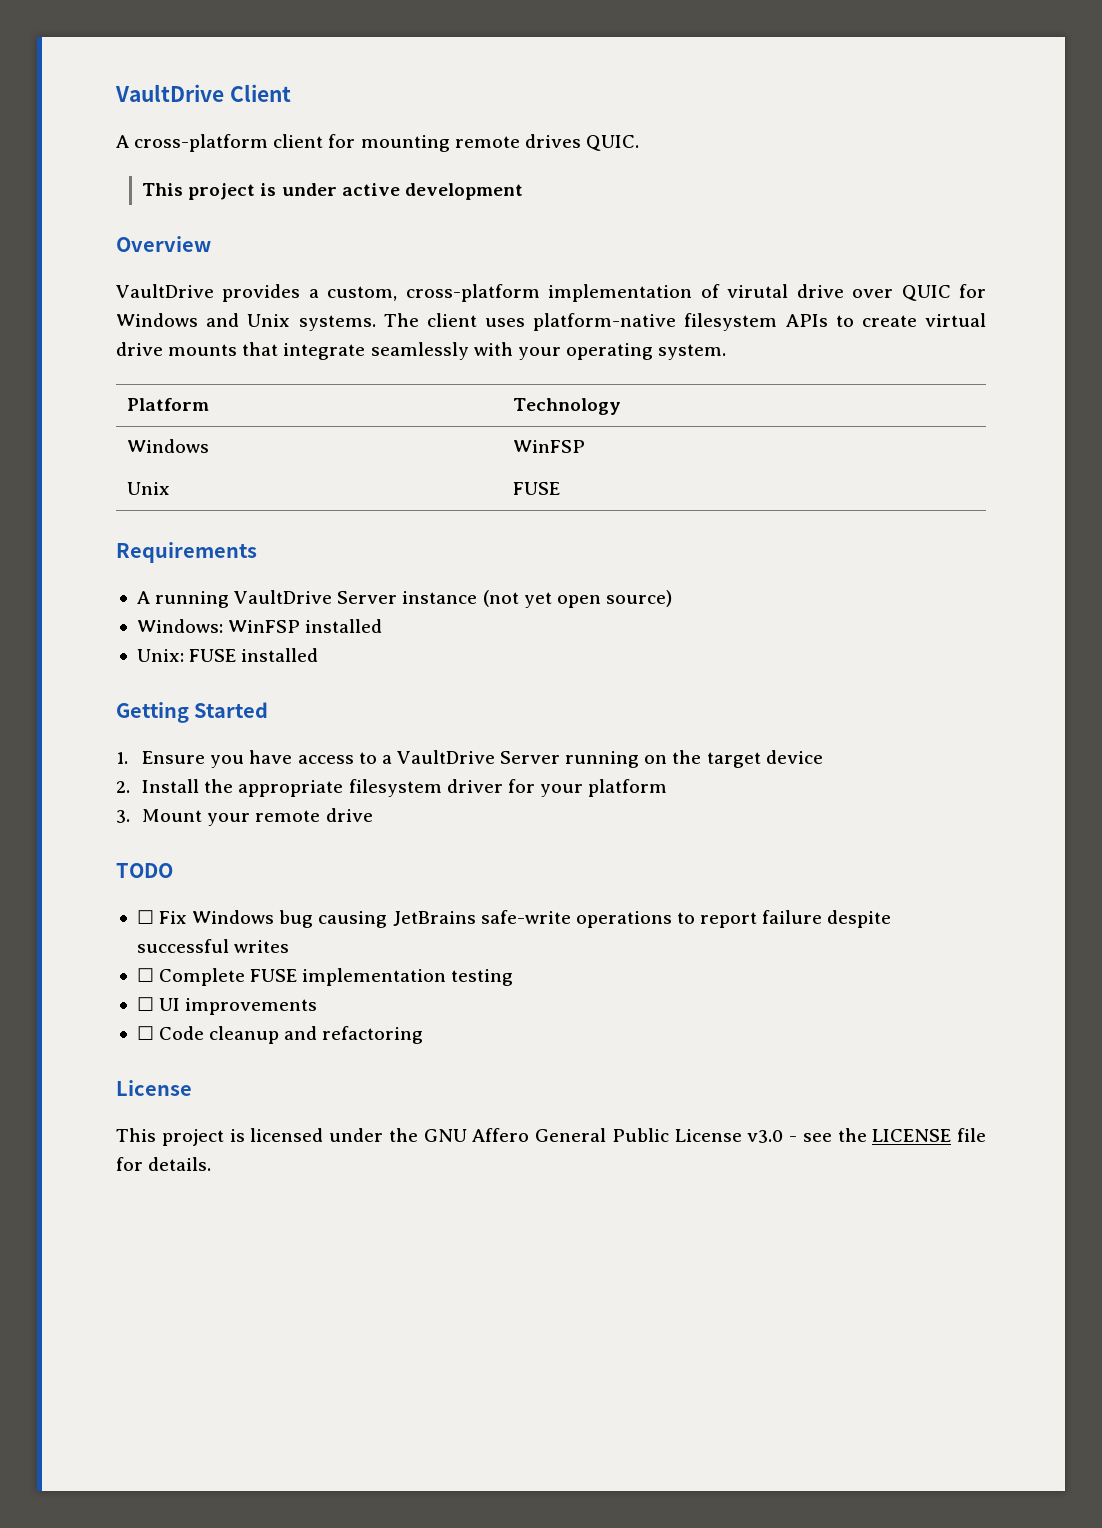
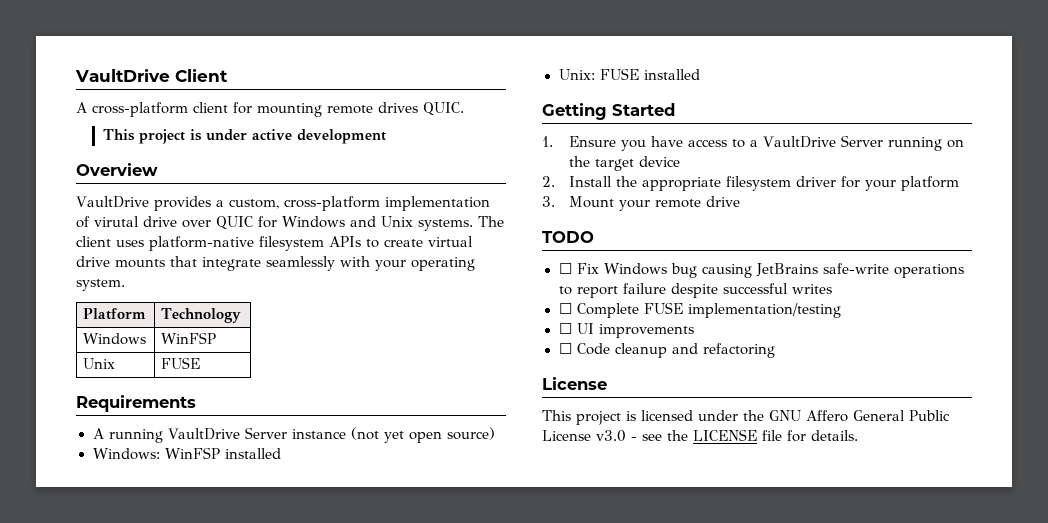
- ☐ Complete FUSE implementation testing
+ ☐ Complete FUSE implementation/testing

